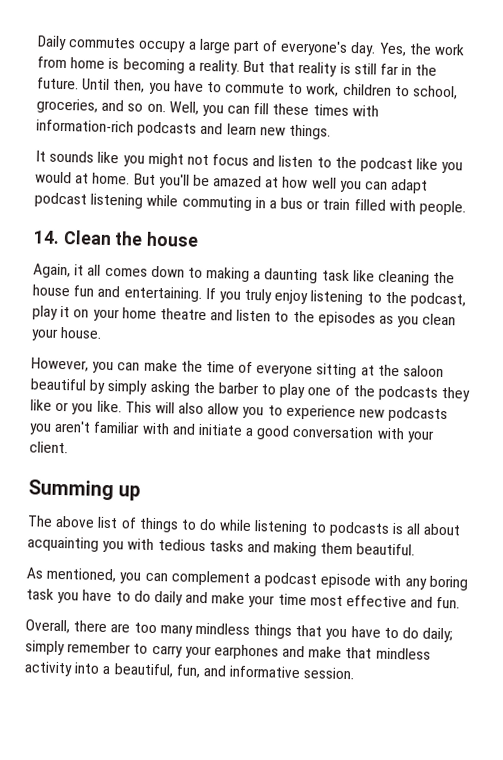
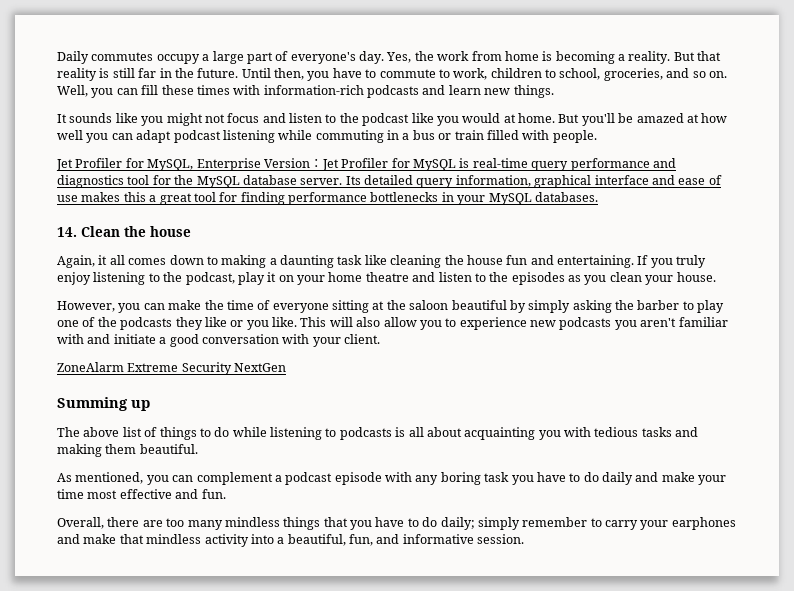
+ Jet Profiler for MySQL, Enterprise Version：Jet Profiler for MySQL is real-time query performance and diagnostics tool for the MySQL database server. Its detailed query information, graphical interface and ease of use makes this a great tool for finding performance bottlenecks in your MySQL databases.
+ ZoneAlarm Extreme Security NextGen

